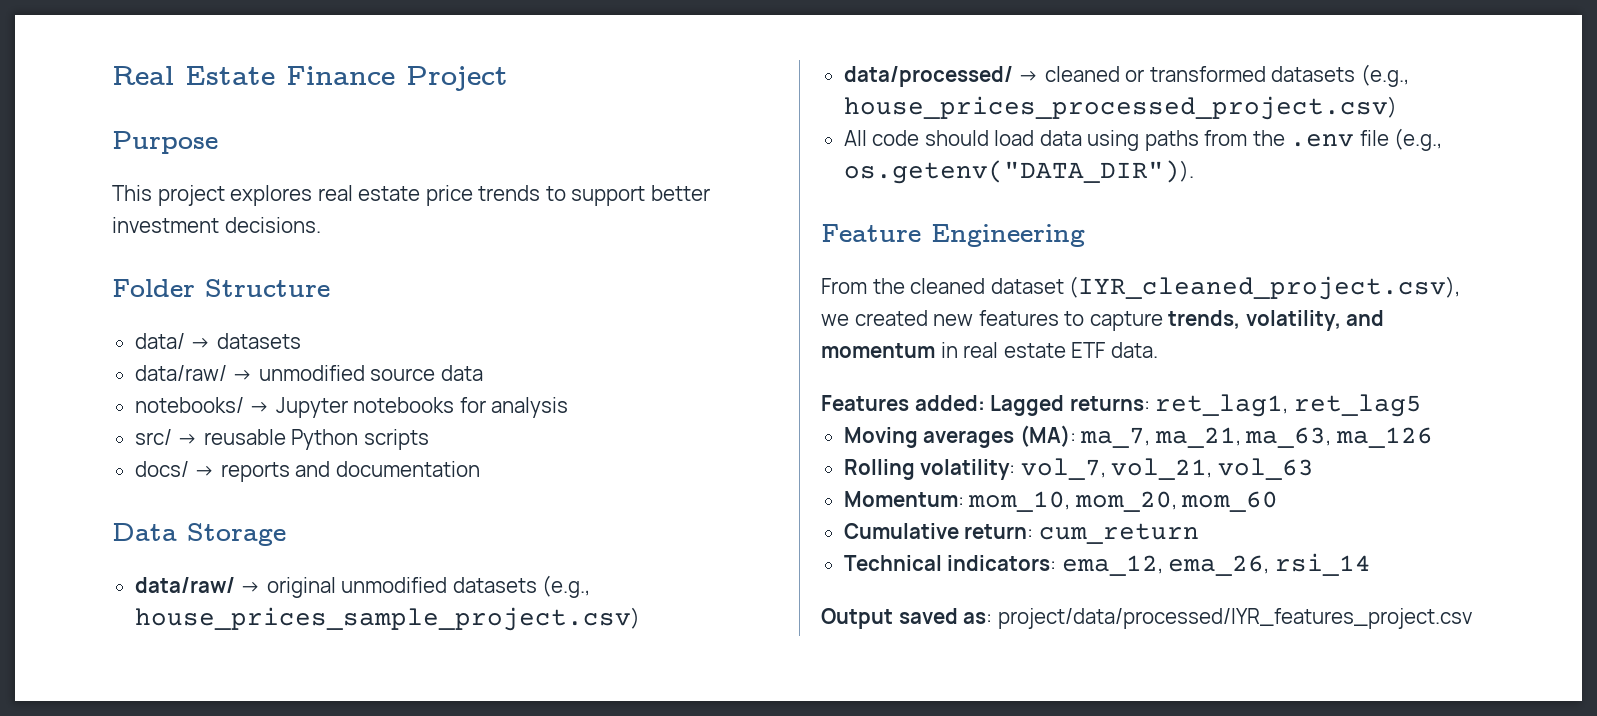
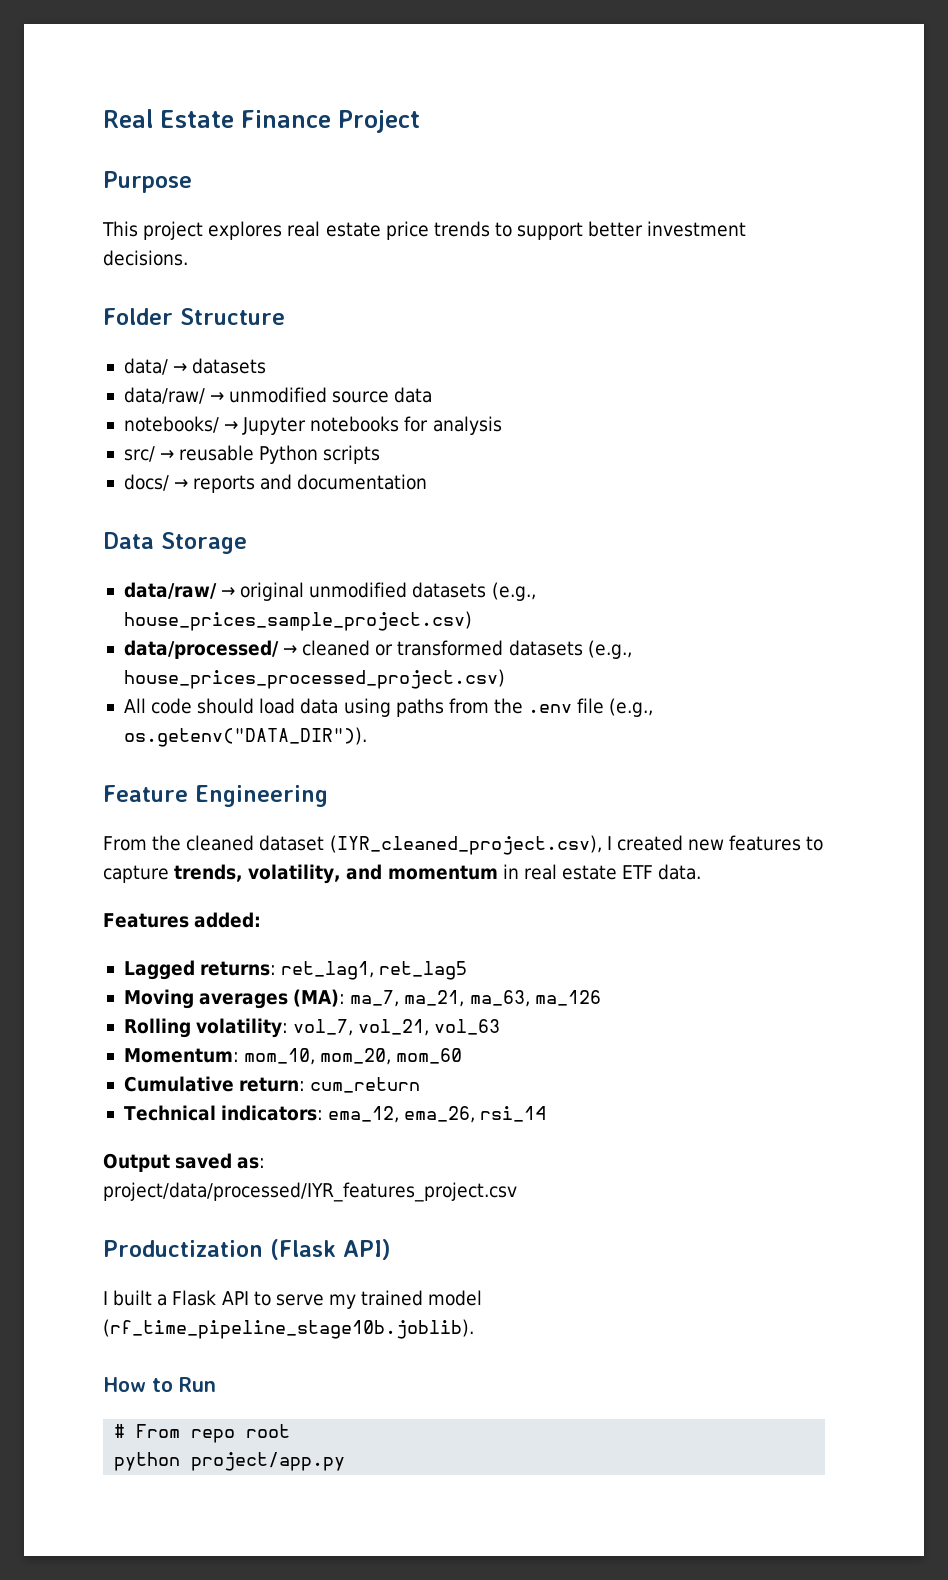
- From the cleaned dataset (IYR_cleaned_project.csv), we created new features to capture trends, volatility, and momentum in real estate ETF data.
+ From the cleaned dataset (IYR_cleaned_project.csv), I created new features to capture trends, volatility, and momentum in real estate ETF data.
- Features added: Lagged returns: ret_lag1, ret_lag5
+ Features added:
+ Lagged returns: ret_lag1, ret_lag5
- Output saved as: project/data/processed/IYR_features_project.csv
+ Output saved as:
+ project/data/processed/IYR_features_project.csv
+ Productization (Flask API)
+ I built a Flask API to serve my trained model (rf_time_pipeline_stage10b.joblib).
+ How to Run
+ # From repo root
+ python project/app.py

